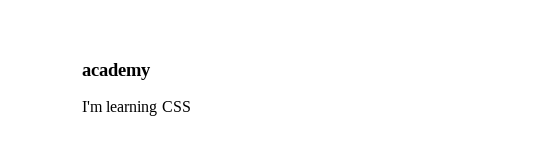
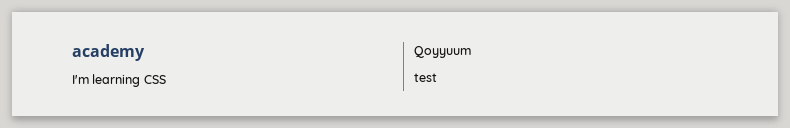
+ Qoyyuum
+ test

